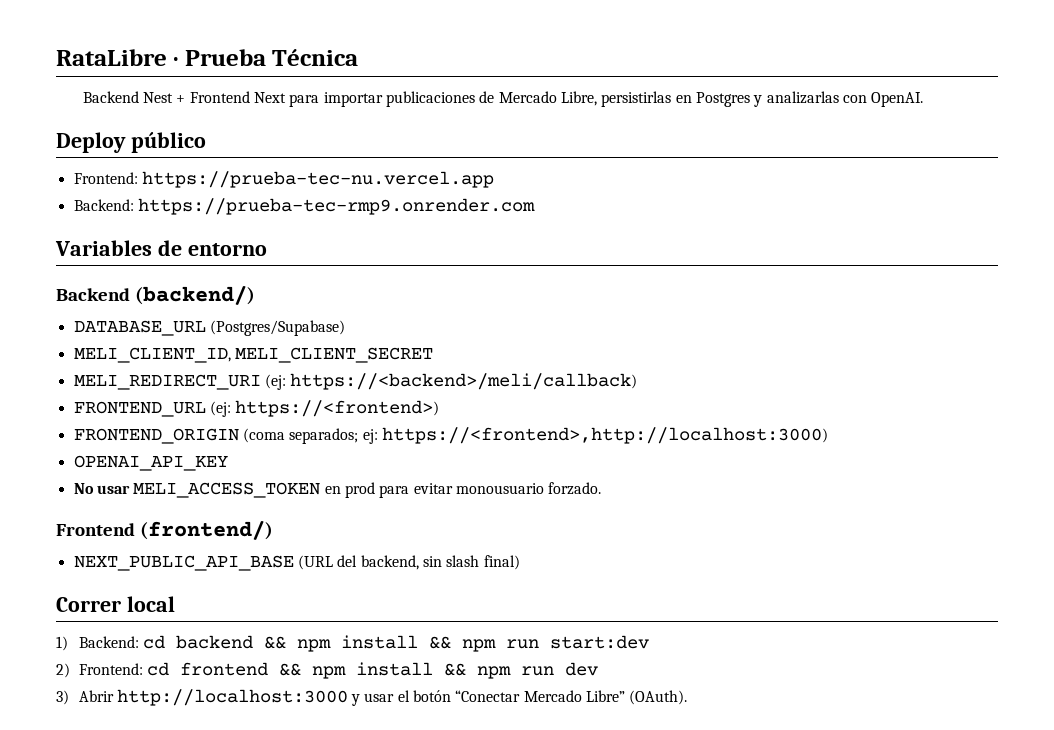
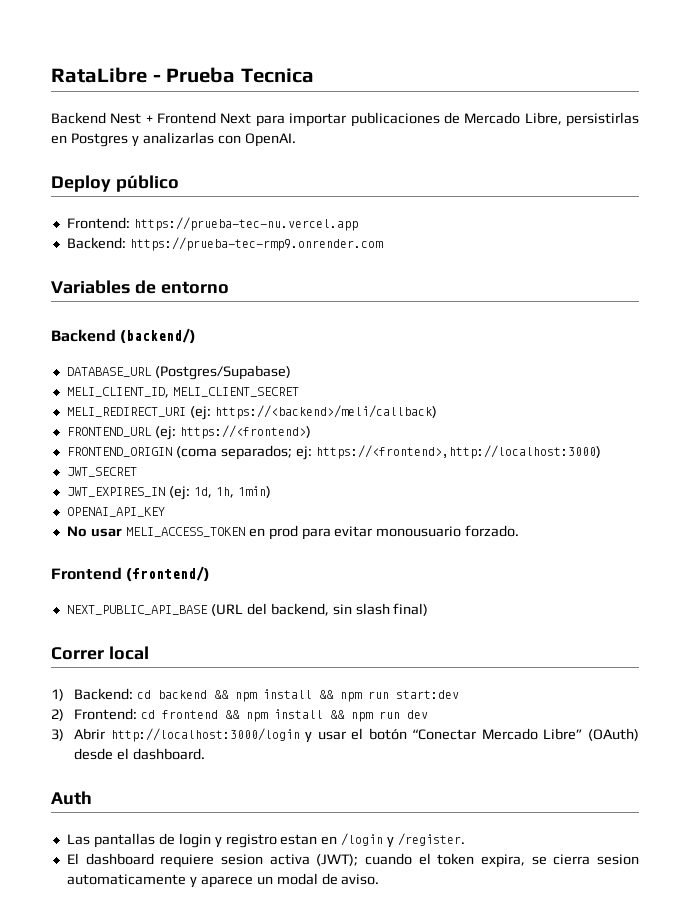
- RataLibre · Prueba Técnica
+ RataLibre - Prueba Tecnica
+ JWT_SECRET
+ JWT_EXPIRES_IN (ej: 1d, 1h, 1min)
- 3) Abrir http://localhost:3000 y usar el botón “Conectar Mercado Libre” (OAuth).
+ 3) Abrir http://localhost:3000/login y usar el botón “Conectar Mercado Libre” (OAuth) desde el dashboard.
+ Auth
+ Las pantallas de login y registro estan en /login y /register.
+ El dashboard requiere sesion activa (JWT); cuando el token expira, se cierra sesion automaticamente y aparece un modal de aviso.

